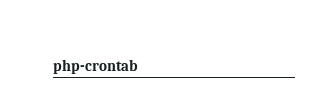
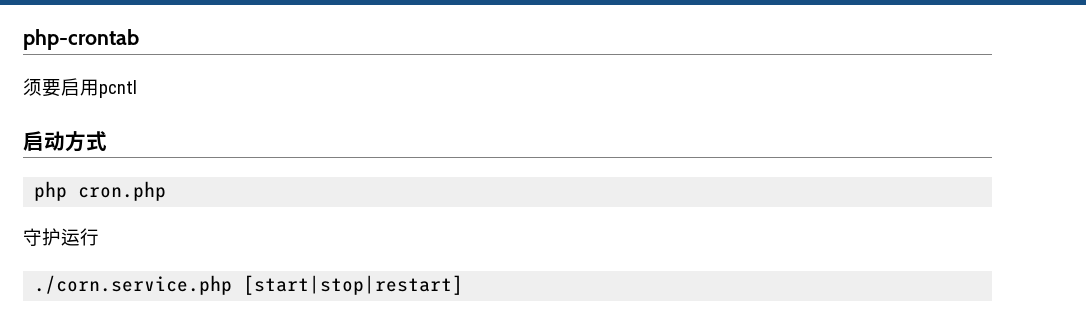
+ 须要启用pcntl
+ 启动方式
+ php cron.php
+ 守护运行
+ ./corn.service.php [start|stop|restart]

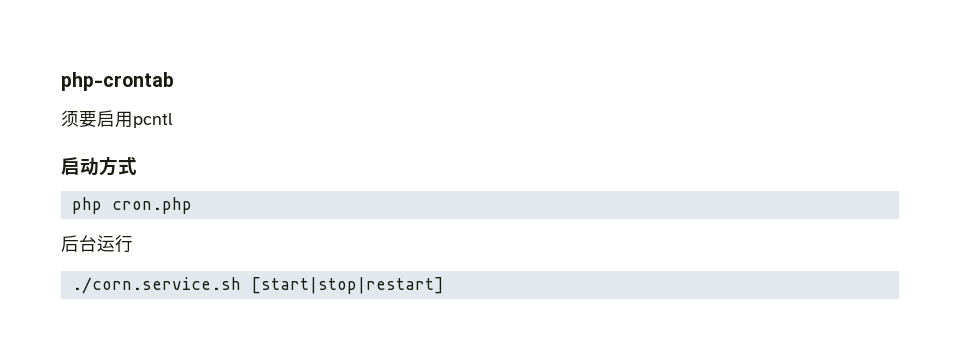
- 守护运行
+ 后台运行
- ./corn.service.php [start|stop|restart]
+ ./corn.service.sh [start|stop|restart]

